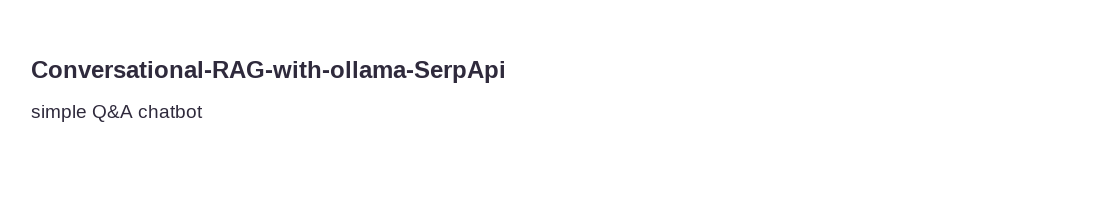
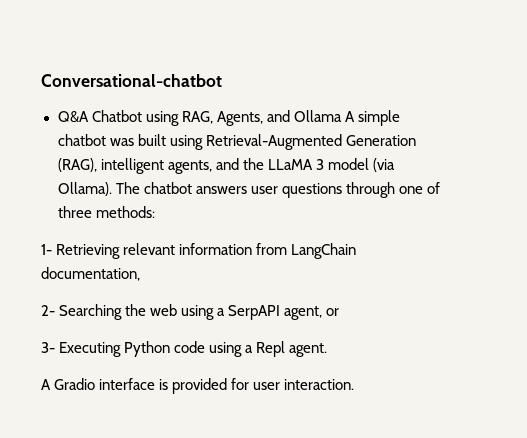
- Conversational-RAG-with-ollama-SerpApi
- simple Q&A chatbot
+ Conversational-chatbot
+ Q&A Chatbot using RAG, Agents, and Ollama A simple chatbot was built using Retrieval-Augmented Generation (RAG), intelligent agents, and the LLaMA 3 model (via Ollama). The chatbot answers user questions through one of three methods:
+ 1- Retrieving relevant information from LangChain documentation,
+ 2- Searching the web using a SerpAPI agent, or
+ 3- Executing Python code using a Repl agent.
+ A Gradio interface is provided for user interaction.

